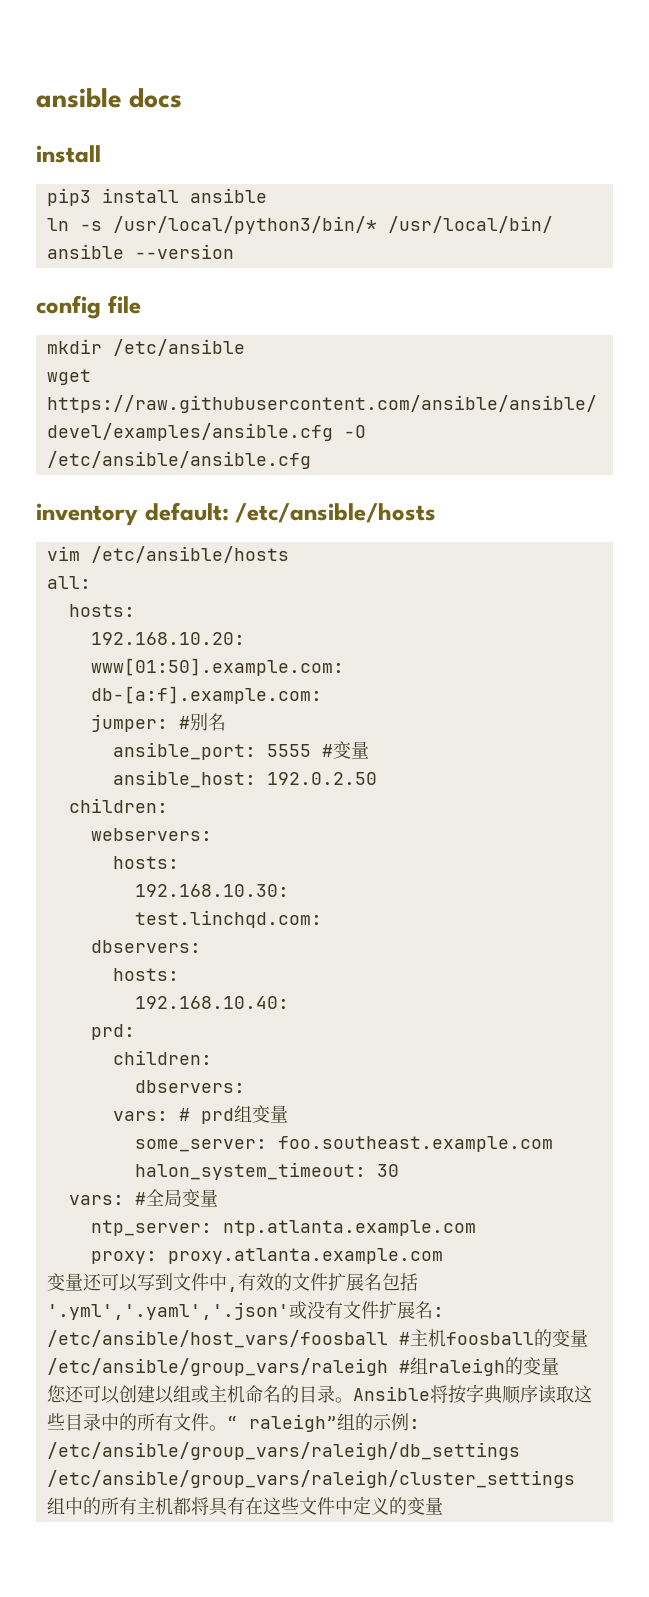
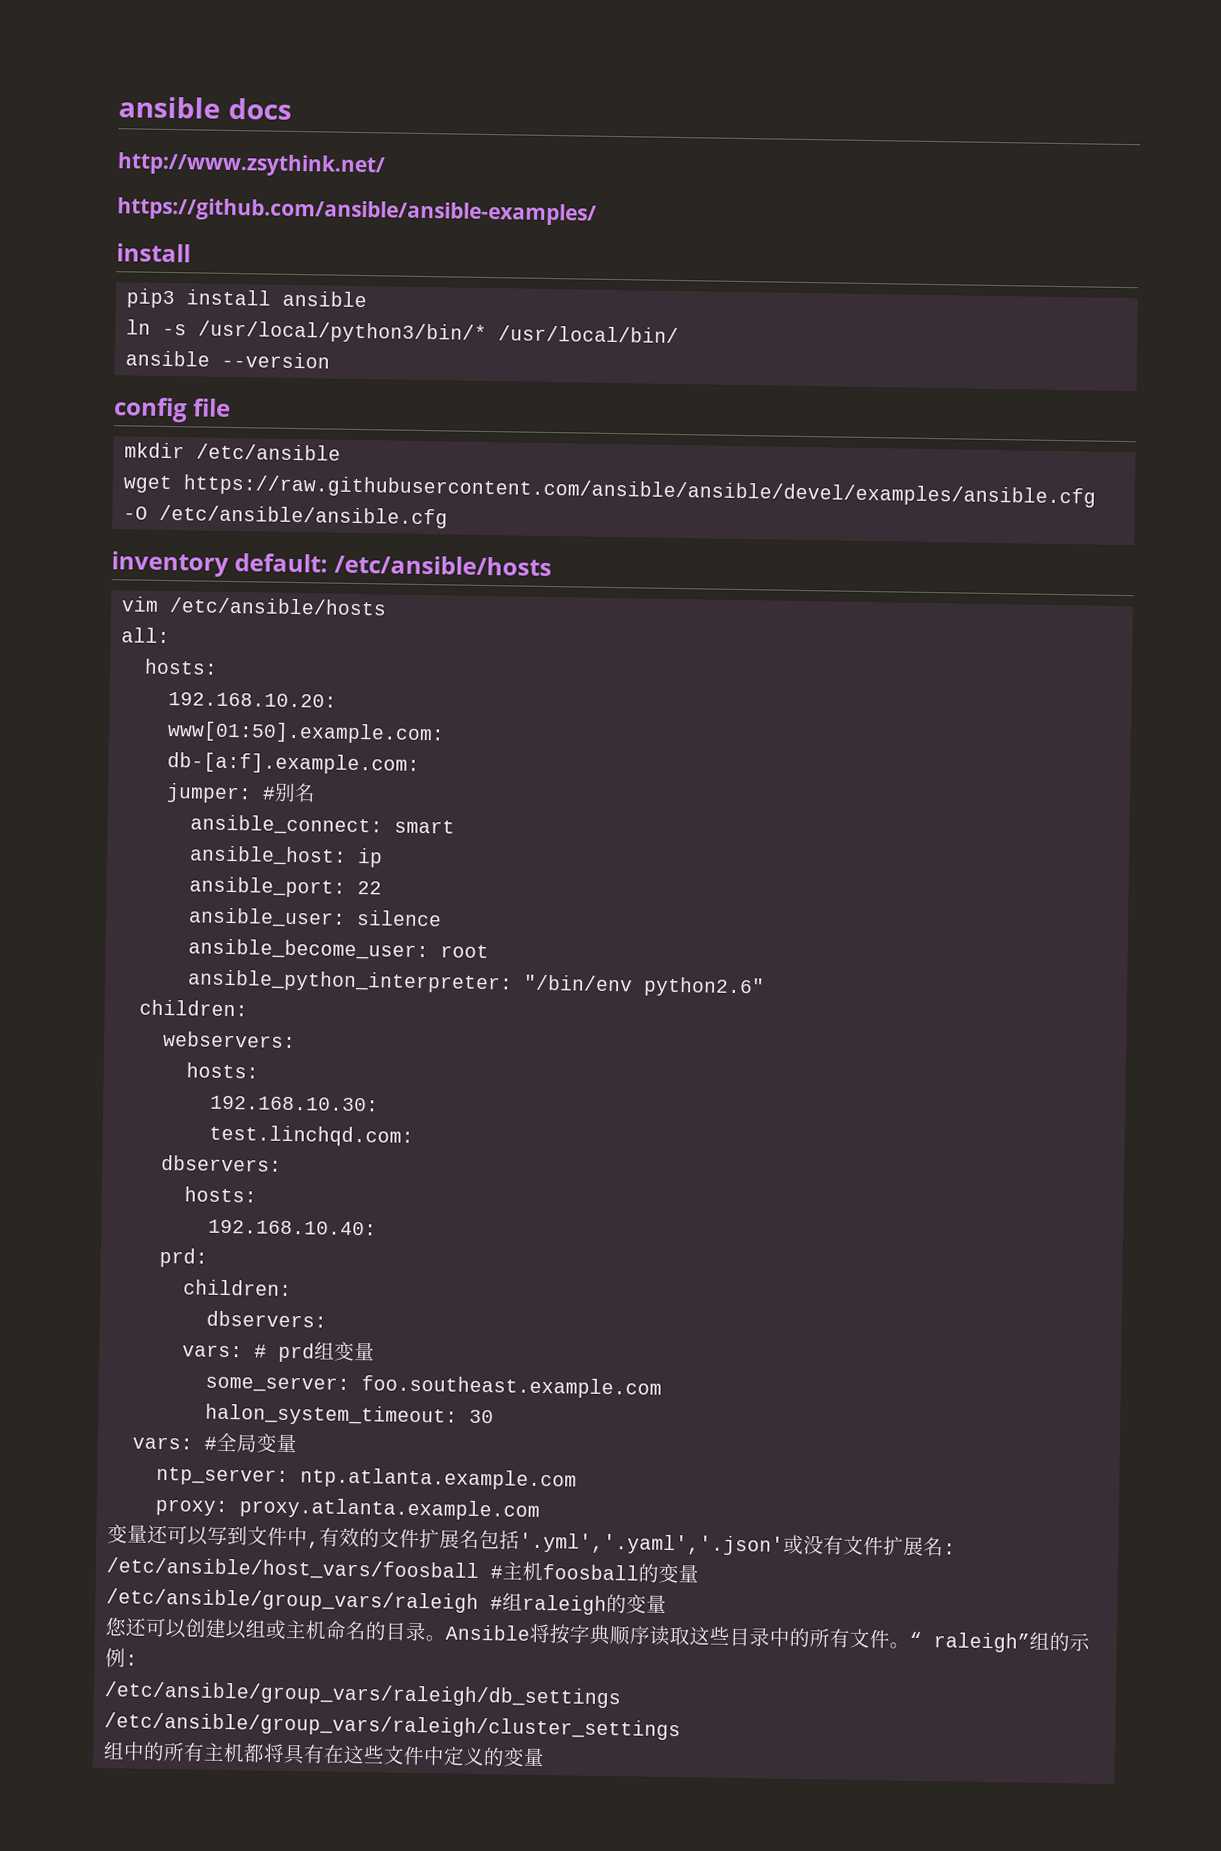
+ http://www.zsythink.net/
+ https://github.com/ansible/ansible-examples/
- ansible_port: 5555 #变量
- ansible_host: 192.0.2.50
+ ansible_connect: smart
+ ansible_host: ip
+ ansible_port: 22
+ ansible_user: silence
+ ansible_become_user: root
+ ansible_python_interpreter: "/bin/env python2.6"

